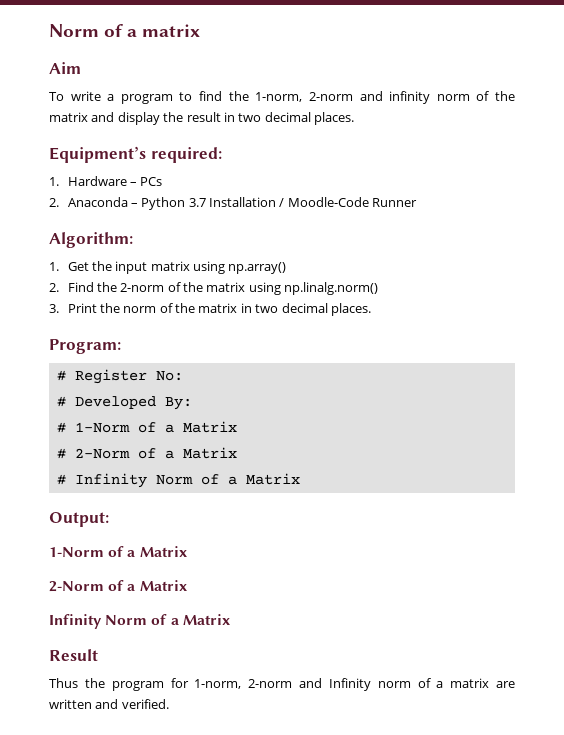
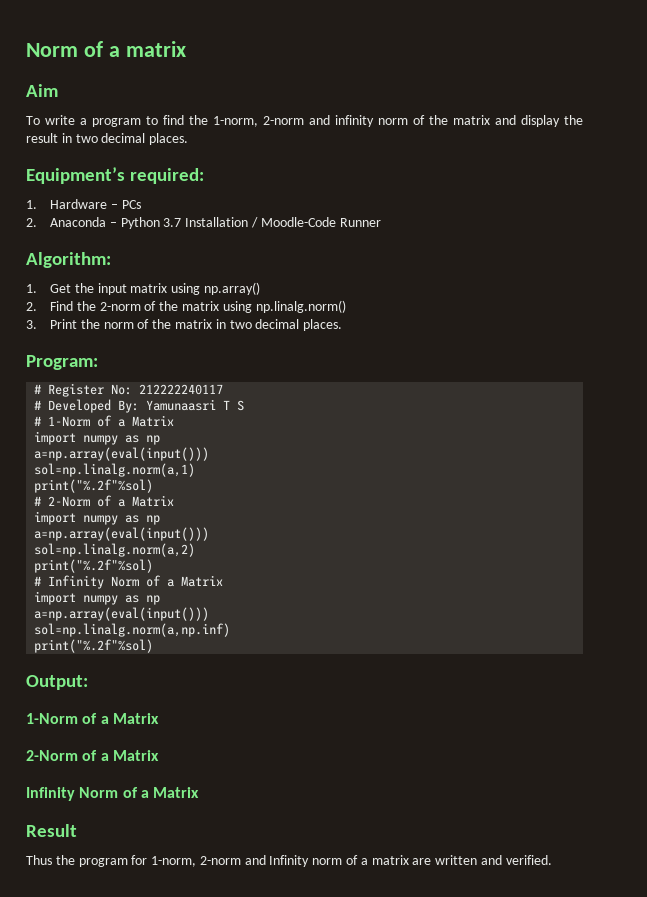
- # Register No:
+ # Register No: 212222240117
- # Developed By:
+ # Developed By: Yamunaasri T S
  # 1-Norm of a Matrix
+ import numpy as np
+ a=np.array(eval(input()))
+ sol=np.linalg.norm(a,1)
+ print("%.2f"%sol)
  # 2-Norm of a Matrix
+ import numpy as np
+ a=np.array(eval(input()))
+ sol=np.linalg.norm(a,2)
+ print("%.2f"%sol)
  # Infinity Norm of a Matrix
+ import numpy as np
+ a=np.array(eval(input()))
+ sol=np.linalg.norm(a,np.inf)
+ print("%.2f"%sol)

